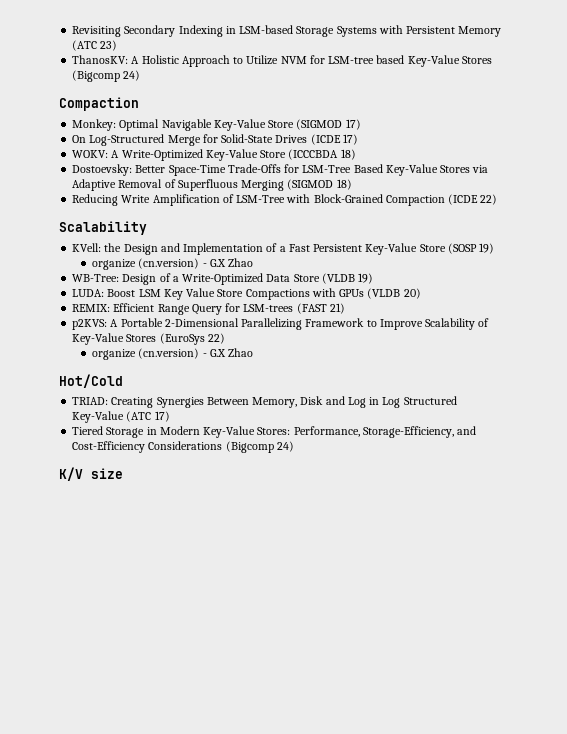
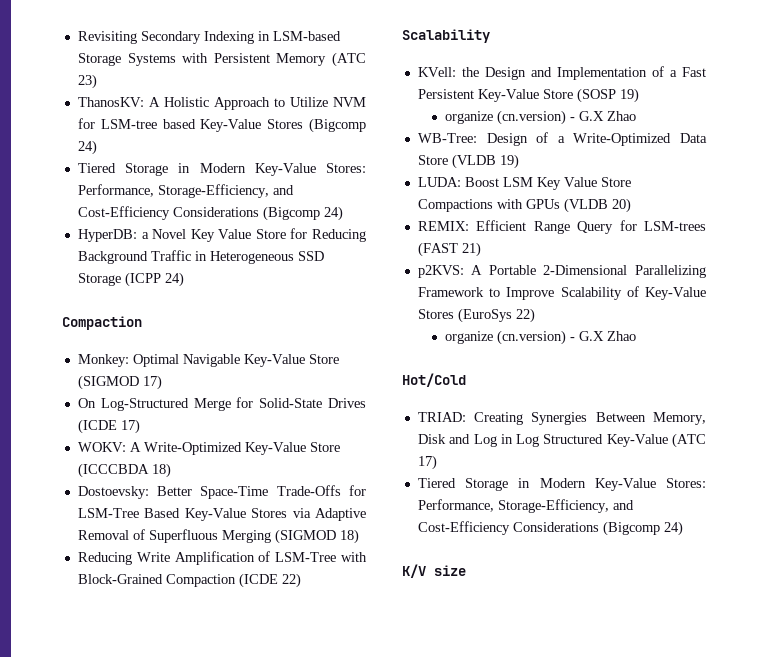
  ThanosKV: A Holistic Approach to Utilize NVM for LSM-tree based Key-Value Stores (Bigcomp 24)
+ Tiered Storage in Modern Key-Value Stores: Performance, Storage-Efficiency, and Cost-Efficiency Considerations (Bigcomp 24)
+ HyperDB: a Novel Key Value Store for Reducing Background Traffic in Heterogeneous SSD Storage (ICPP 24)

